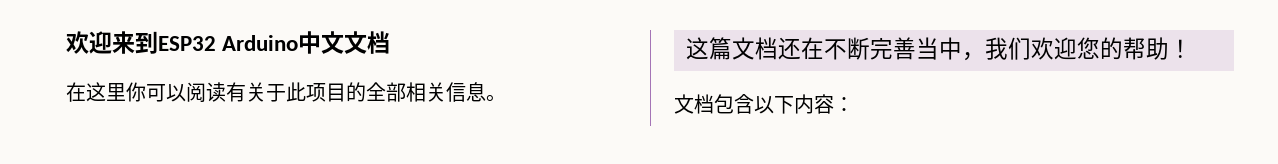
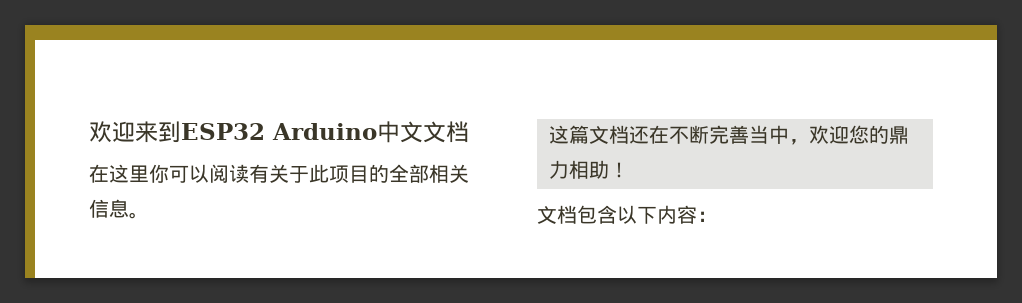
- 这篇文档还在不断完善当中，我们欢迎您的帮助！
+ 这篇文档还在不断完善当中，欢迎您的鼎力相助！

